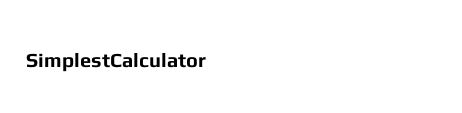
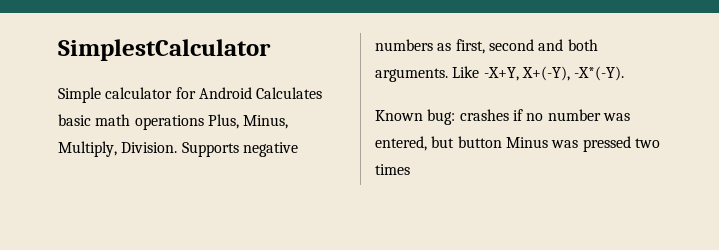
+ Simple calculator for Android Calculates basic math operations Plus, Minus, Multiply, Division. Supports negative numbers as first, second and both arguments. Like -X+Y, X+(-Y), -X*(-Y).
+ Known bug: crashes if no number was entered, but button Minus was pressed two times

